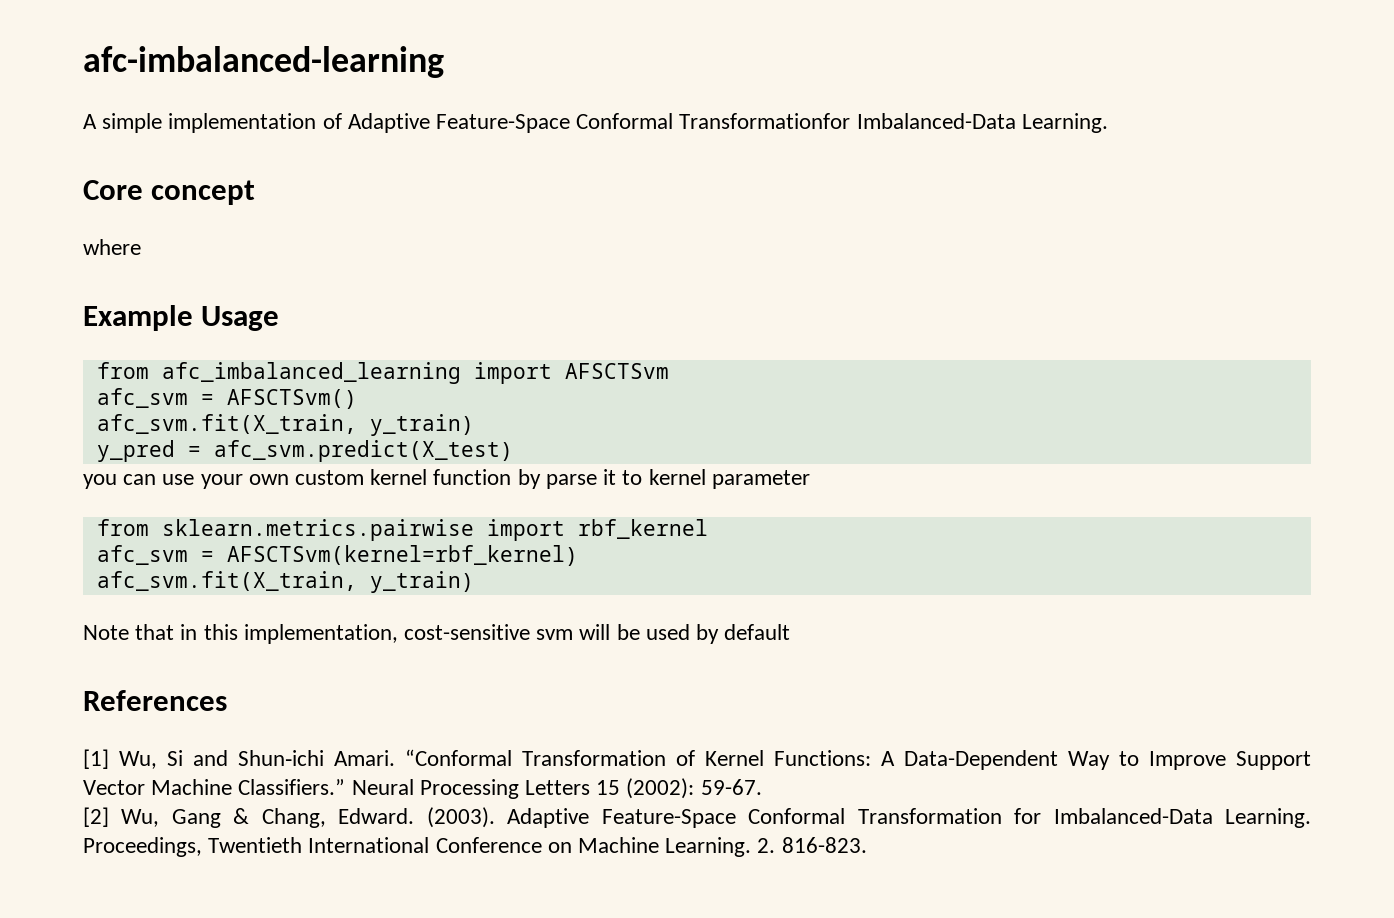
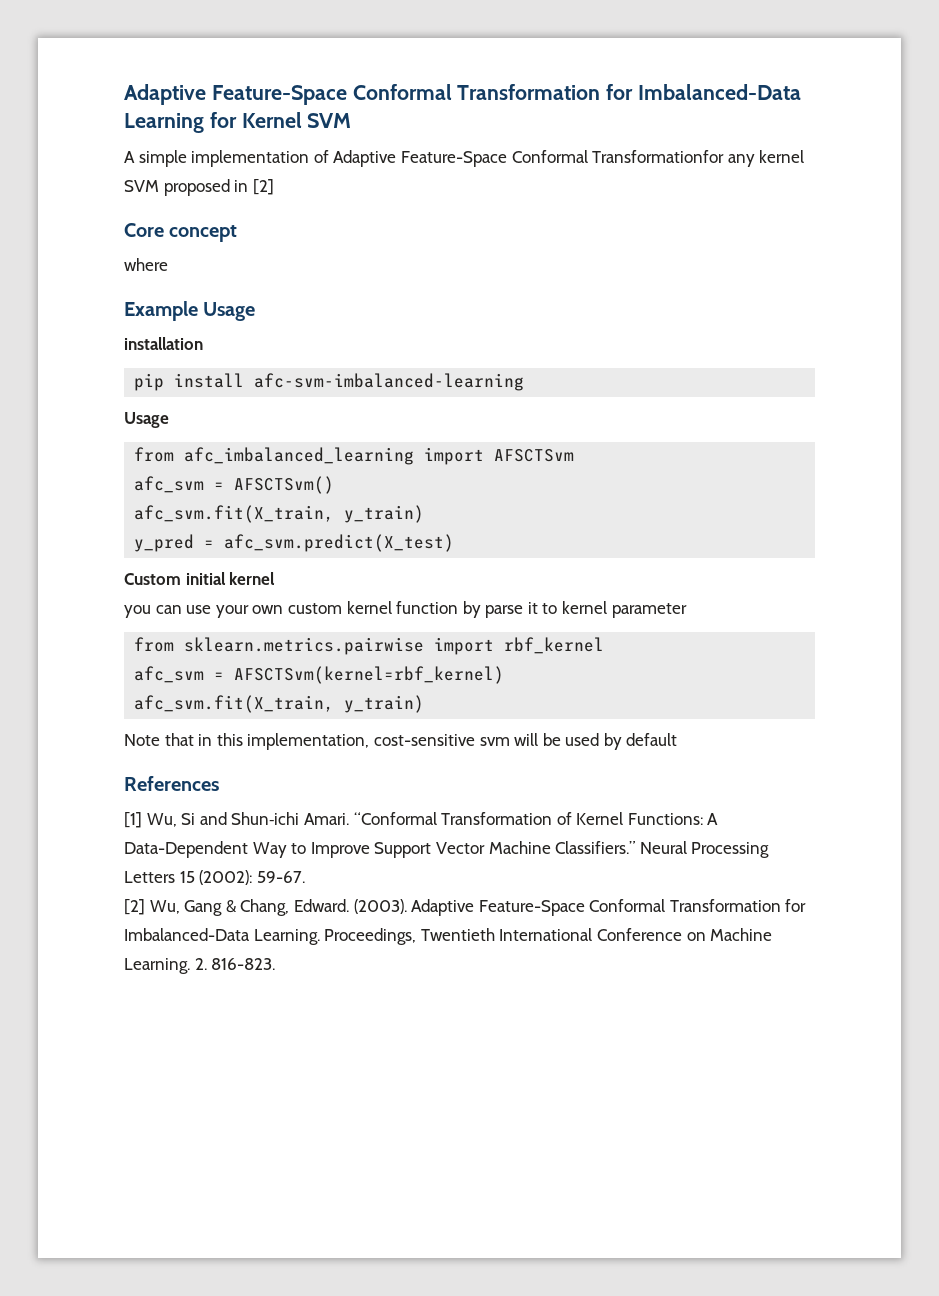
- afc-imbalanced-learning
+ Adaptive Feature-Space Conformal Transformation for Imbalanced-Data Learning for Kernel SVM
- A simple implementation of Adaptive Feature-Space Conformal Transformationfor Imbalanced-Data Learning.
+ A simple implementation of Adaptive Feature-Space Conformal Transformationfor any kernel SVM proposed in [2]
+ installation
+ pip install afc-svm-imbalanced-learning
+ Usage
+ Custom initial kernel

